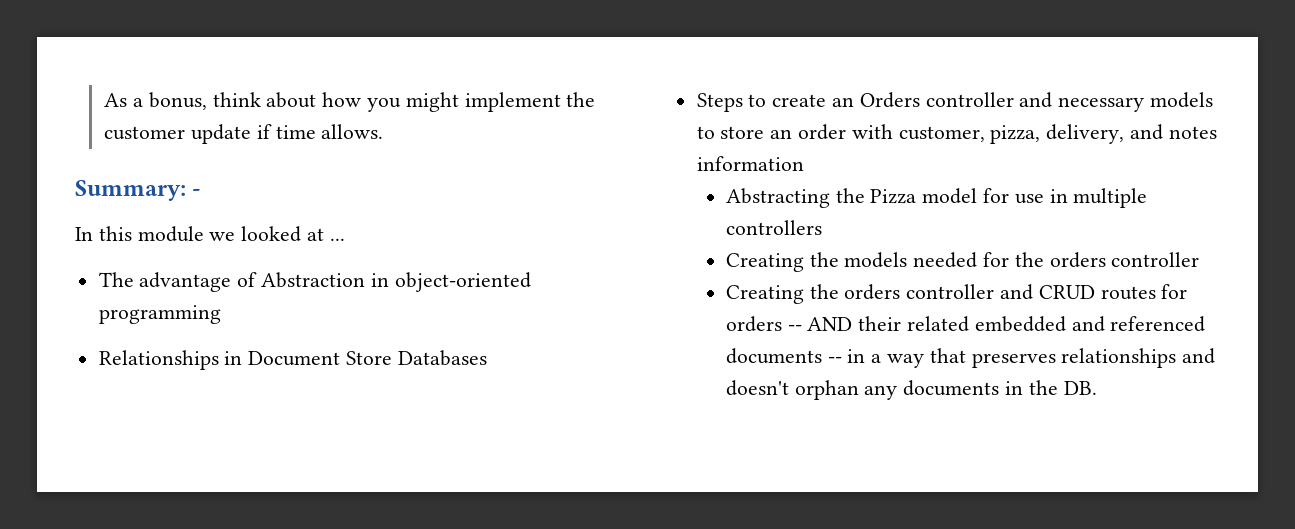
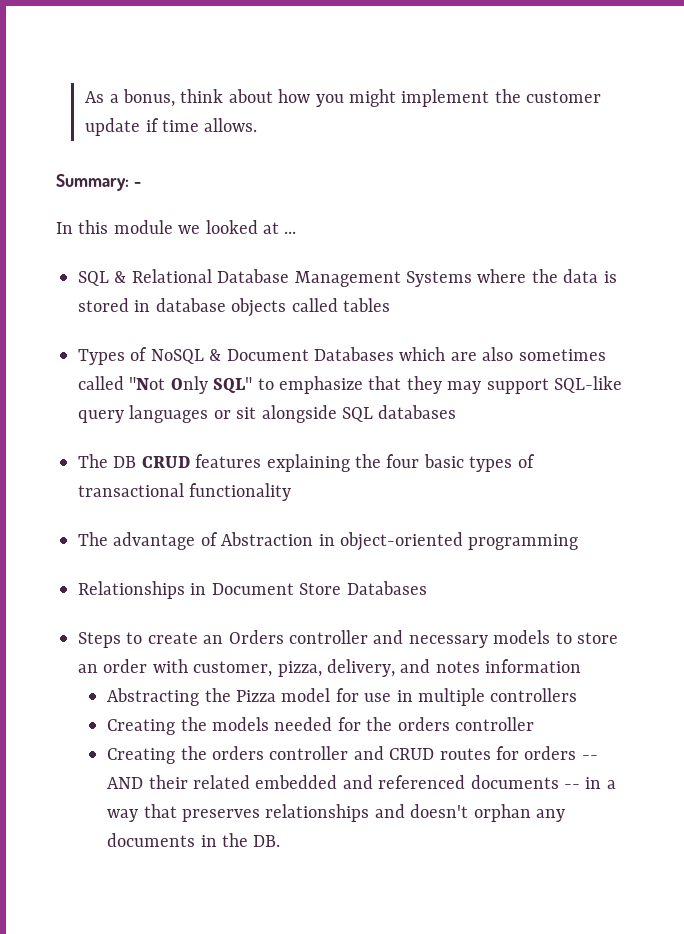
+ SQL & Relational Database Management Systems where the data is stored in database objects called tables
+ Types of NoSQL & Document Databases which are also sometimes called "Not Only SQL" to emphasize that they may support SQL-like query languages or sit alongside SQL databases
+ The DB CRUD features explaining the four basic types of transactional functionality

